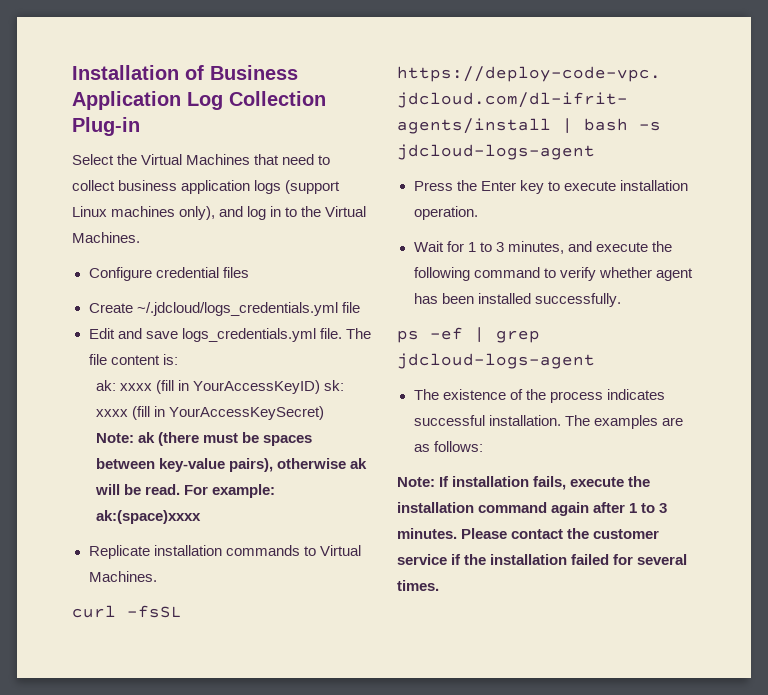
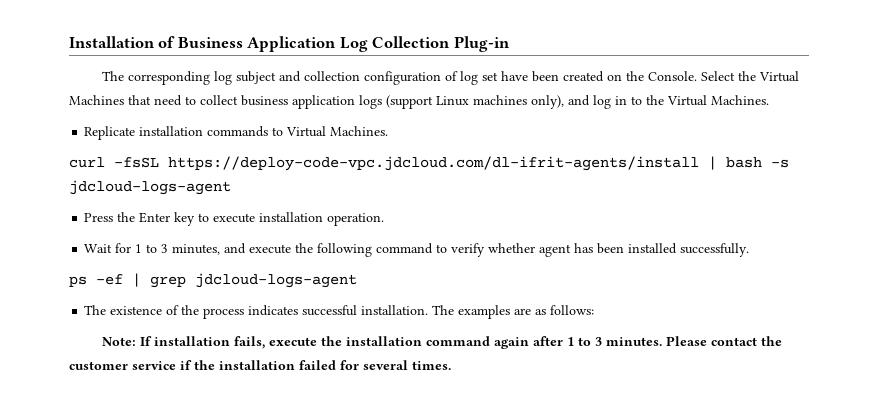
+ The corresponding log subject and collection configuration of log set have been created on the Console.
- Configure credential files
- Create ~/.jdcloud/logs_credentials.yml file
- Edit and save logs_credentials.yml file. The file content is:
- ak: xxxx (fill in YourAccessKeyID) sk: xxxx (fill in YourAccessKeySecret)
- Note: ak (there must be spaces between key-value pairs), otherwise ak will be read. For example: ak:(space)xxxx

